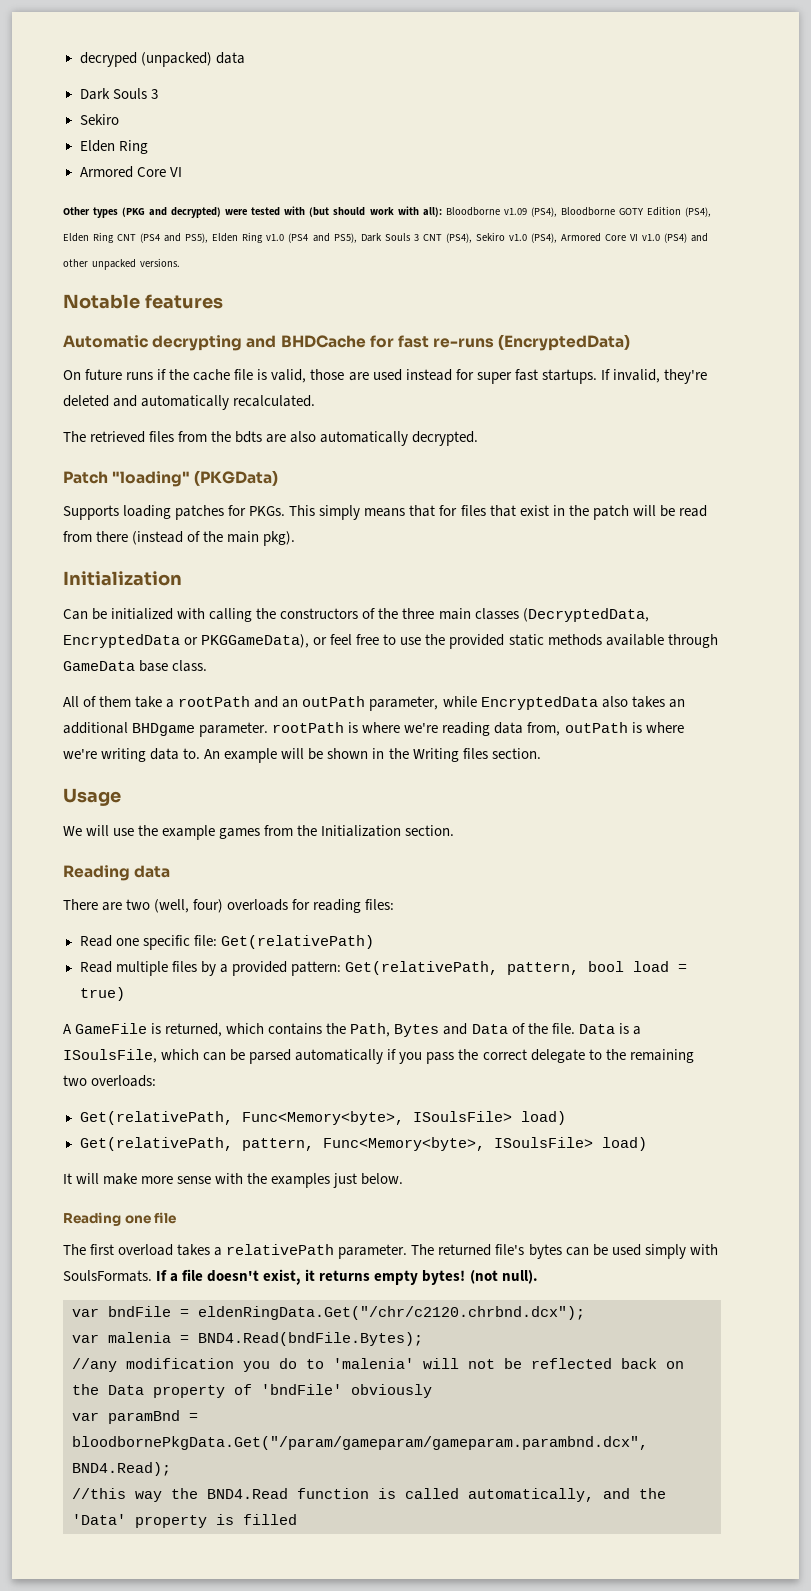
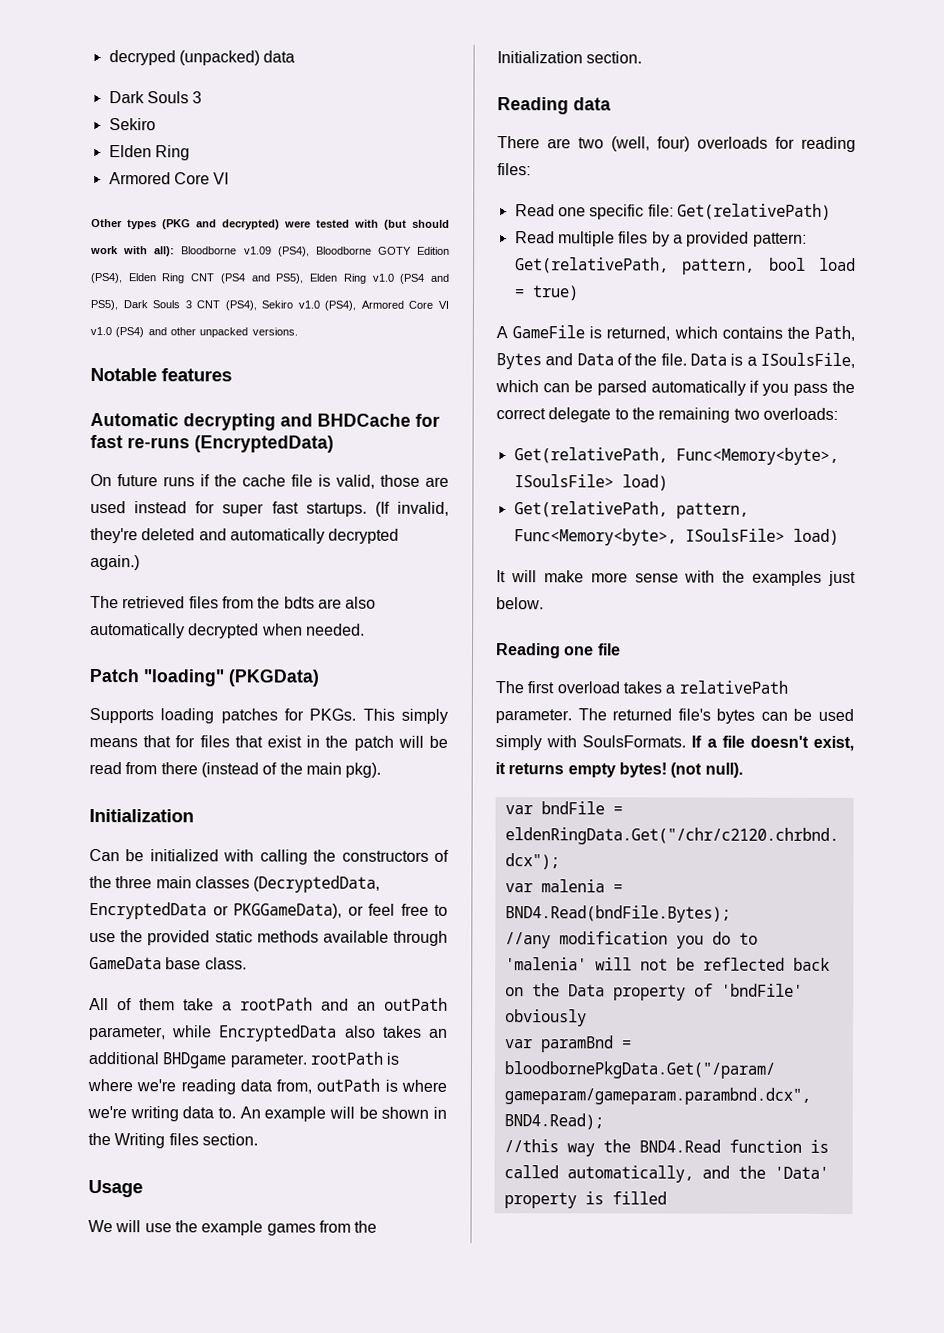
- If invalid, they're deleted and automatically recalculated.
+ (If invalid, they're deleted and automatically decrypted again.)
- The retrieved files from the bdts are also automatically decrypted.
+ The retrieved files from the bdts are also automatically decrypted when needed.

